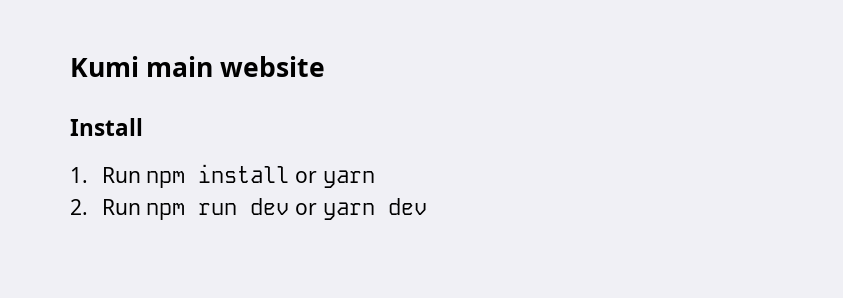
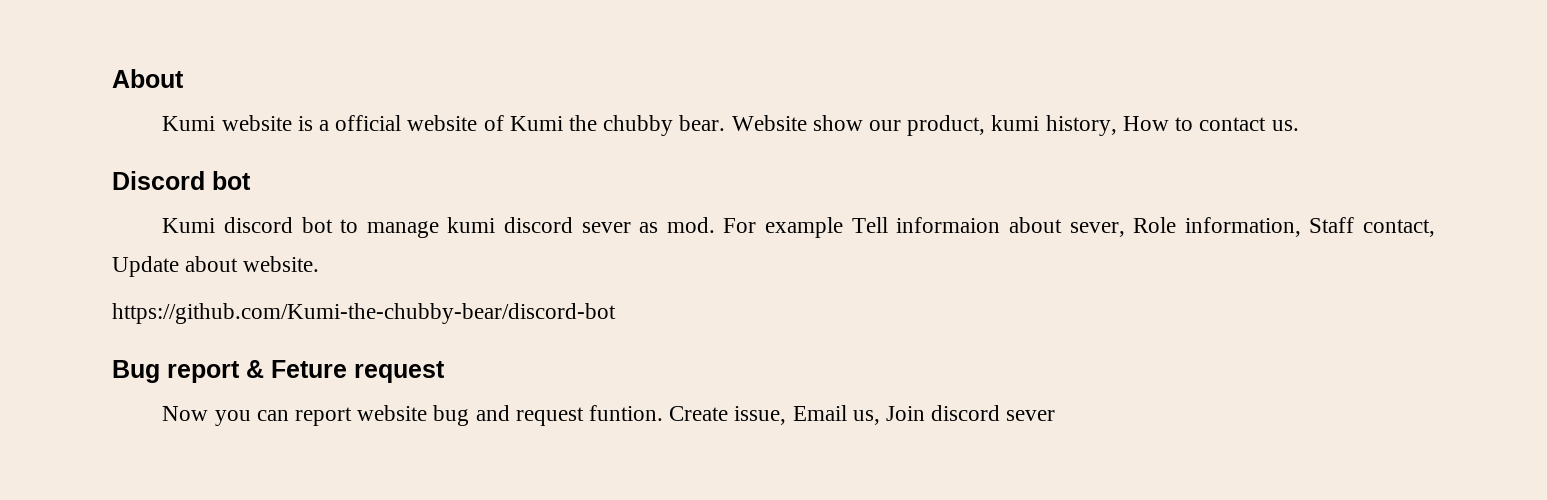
- Kumi main website
- Install
- 1. Run npm install or yarn
- 2. Run npm run dev or yarn dev
+ About
+ Kumi website is a official website of Kumi the chubby bear. Website show our product, kumi history, How to contact us.
+ Discord bot
+ Kumi discord bot to manage kumi discord sever as mod. For example Tell informaion about sever, Role information, Staff contact, Update about website.
+ https://github.com/Kumi-the-chubby-bear/discord-bot
+ Bug report & Feture request
+ Now you can report website bug and request funtion. Create issue, Email us, Join discord sever

